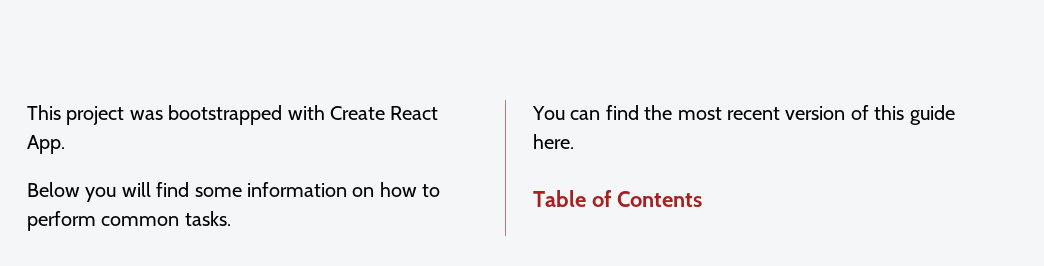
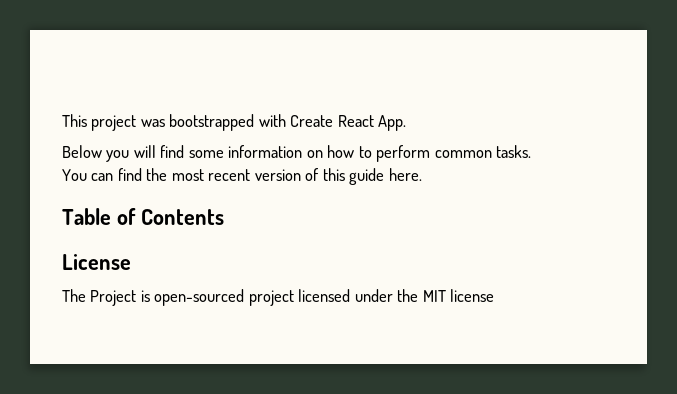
+ License
+ The Project is open-sourced project licensed under the MIT license

